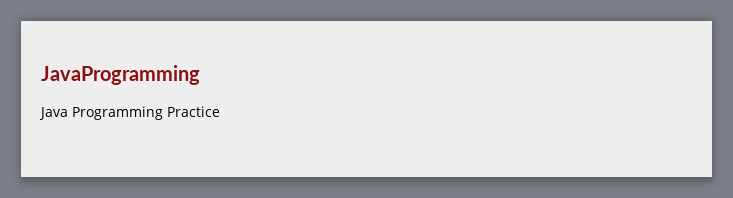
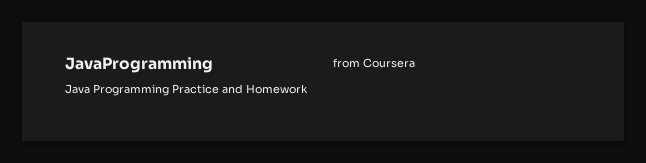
- Java Programming Practice
+ Java Programming Practice and Homework from Coursera

